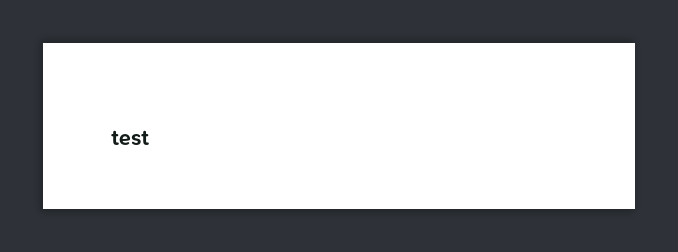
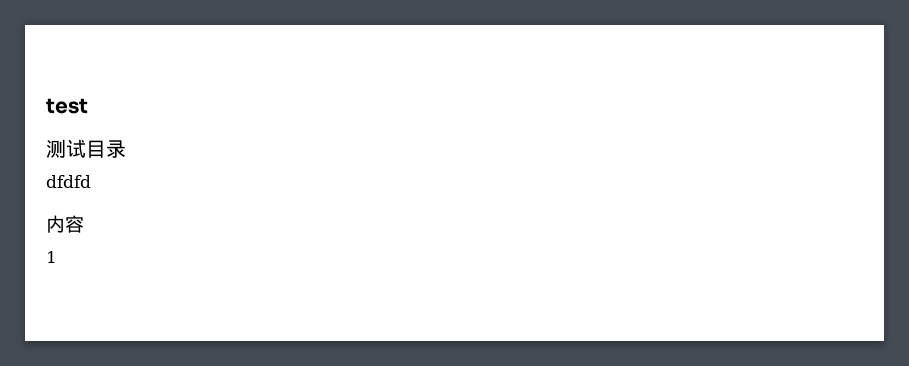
+ 测试目录
+ dfdfd
+ 内容
+ 1

